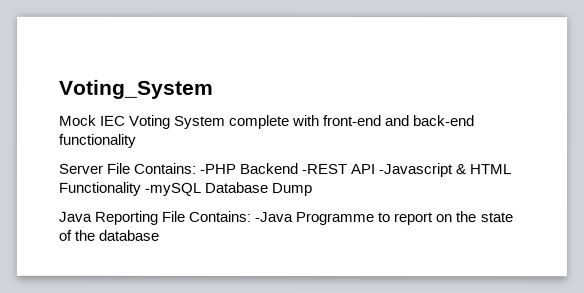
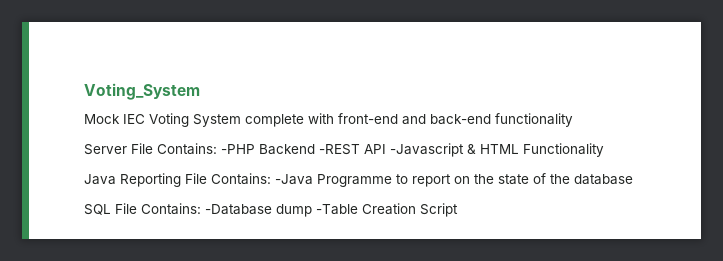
- Server File Contains: -PHP Backend -REST API -Javascript & HTML Functionality -mySQL Database Dump
+ Server File Contains: -PHP Backend -REST API -Javascript & HTML Functionality
+ SQL File Contains: -Database dump -Table Creation Script

